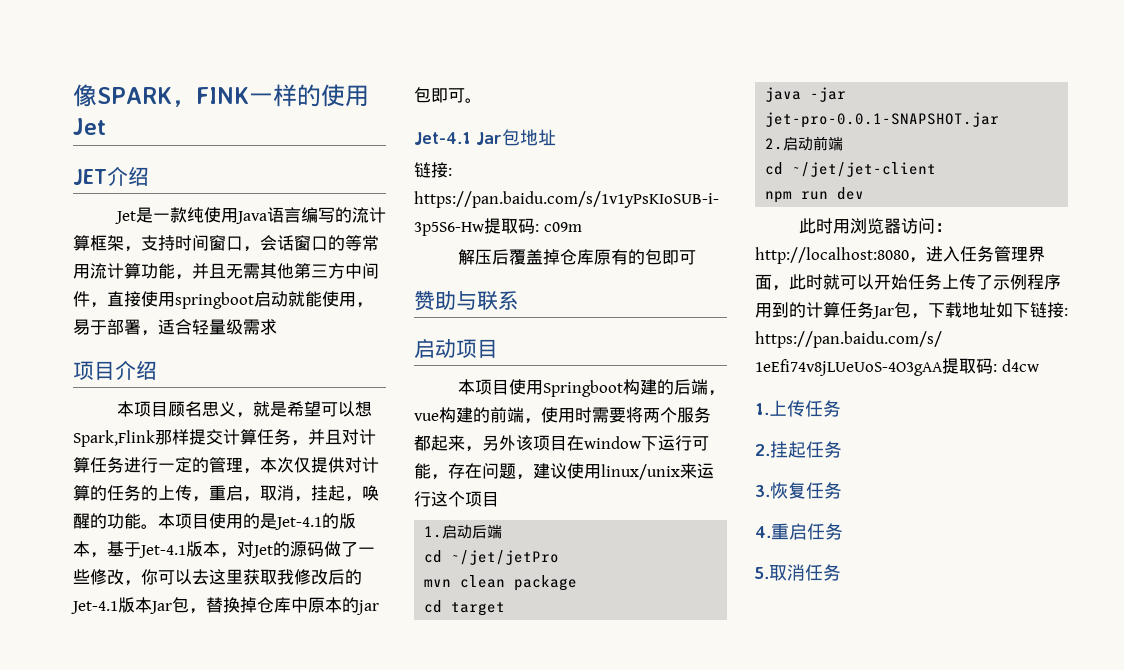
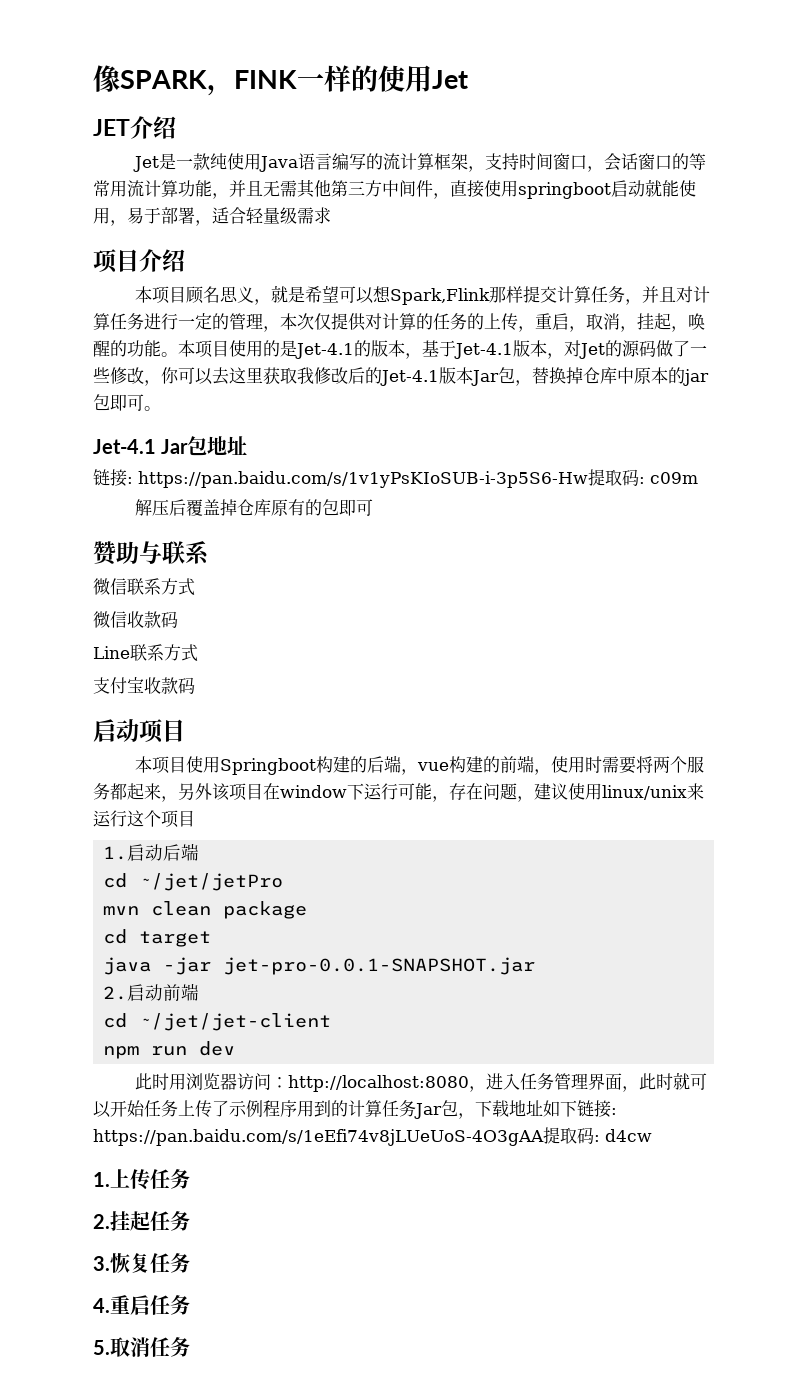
+ 微信联系方式
+ 微信收款码
+ Line联系方式
+ 支付宝收款码

